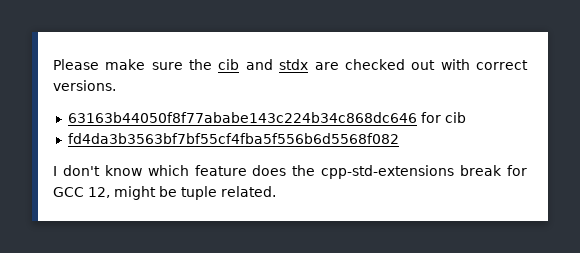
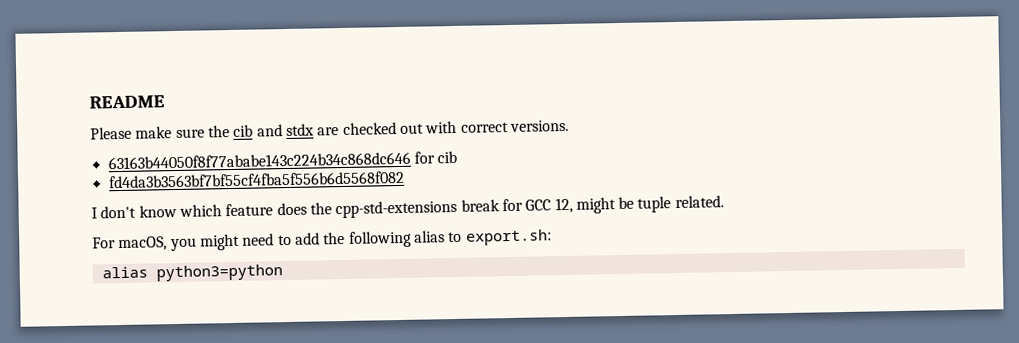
+ README
+ For macOS, you might need to add the following alias to export.sh:
+ alias python3=python

